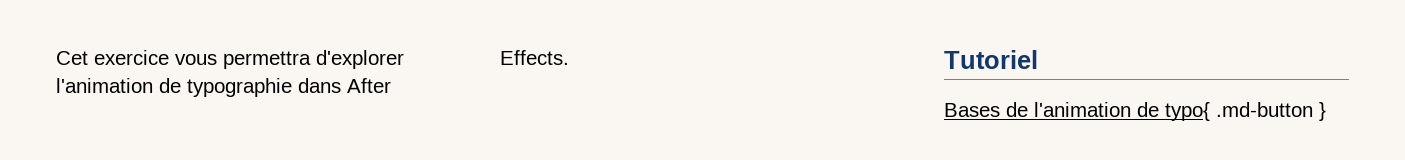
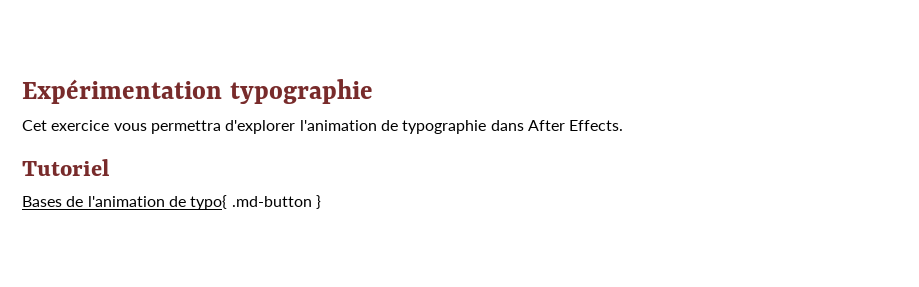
+ Expérimentation typographie

